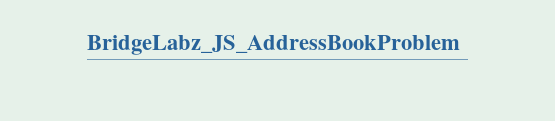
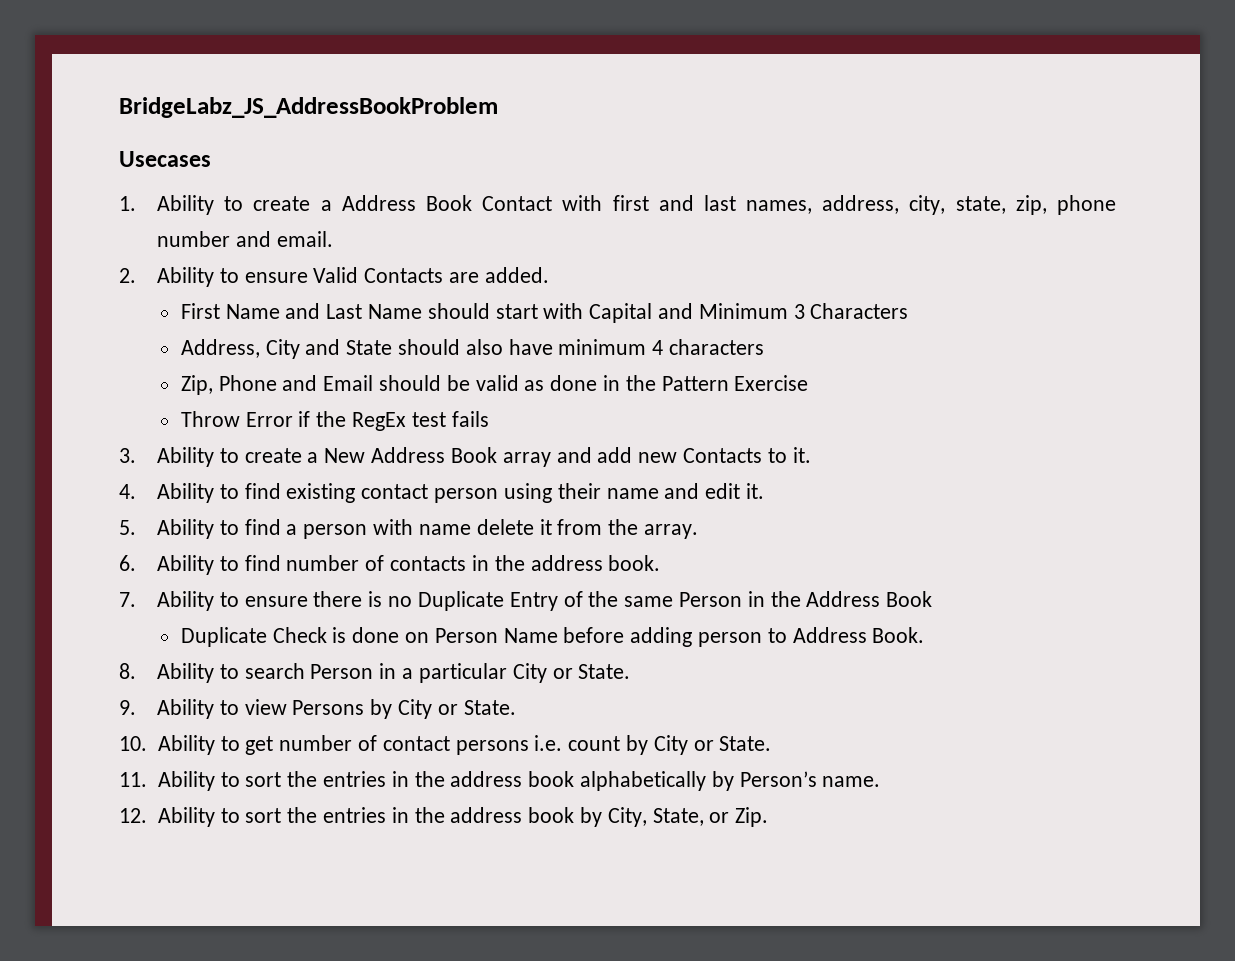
+ Usecases
+ 1. Ability to create a Address Book Contact with first and last names, address, city, state, zip, phone number and email.
+ 2. Ability to ensure Valid Contacts are added.
+ First Name and Last Name should start with Capital and Minimum 3 Characters
+ Address, City and State should also have minimum 4 characters
+ Zip, Phone and Email should be valid as done in the Pattern Exercise
+ Throw Error if the RegEx test fails
+ 3. Ability to create a New Address Book array and add new Contacts to it.
+ 4. Ability to find existing contact person using their name and edit it.
+ 5. Ability to find a person with name delete it from the array.
+ 6. Ability to find number of contacts in the address book.
+ 7. Ability to ensure there is no Duplicate Entry of the same Person in the Address Book
+ Duplicate Check is done on Person Name before adding person to Address Book.
+ 8. Ability to search Person in a particular City or State.
+ 9. Ability to view Persons by City or State.
+ 10. Ability to get number of contact persons i.e. count by City or State.
+ 11. Ability to sort the entries in the address book alphabetically by Person’s name.
+ 12. Ability to sort the entries in the address book by City, State, or Zip.

